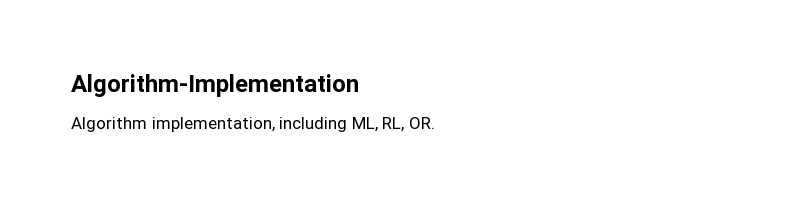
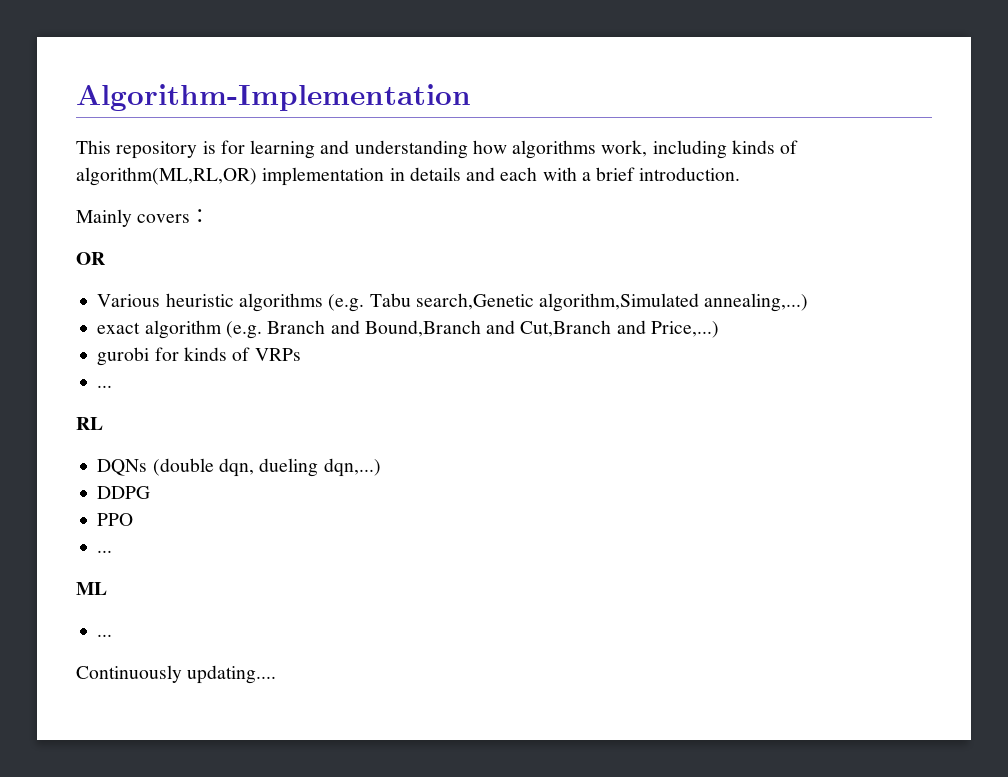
- Algorithm implementation, including ML, RL, OR.
+ This repository is for learning and understanding how algorithms work, including kinds of algorithm(ML,RL,OR) implementation in details and each with a brief introduction.
+ Mainly covers：
+ OR
+ Various heuristic algorithms (e.g. Tabu search,Genetic algorithm,Simulated annealing,...)
+ exact algorithm (e.g. Branch and Bound,Branch and Cut,Branch and Price,...)
+ gurobi for kinds of VRPs
+ ...
+ RL
+ DQNs (double dqn, dueling dqn,...)
+ DDPG
+ PPO
+ ...
+ ML
+ ...
+ Continuously updating....

